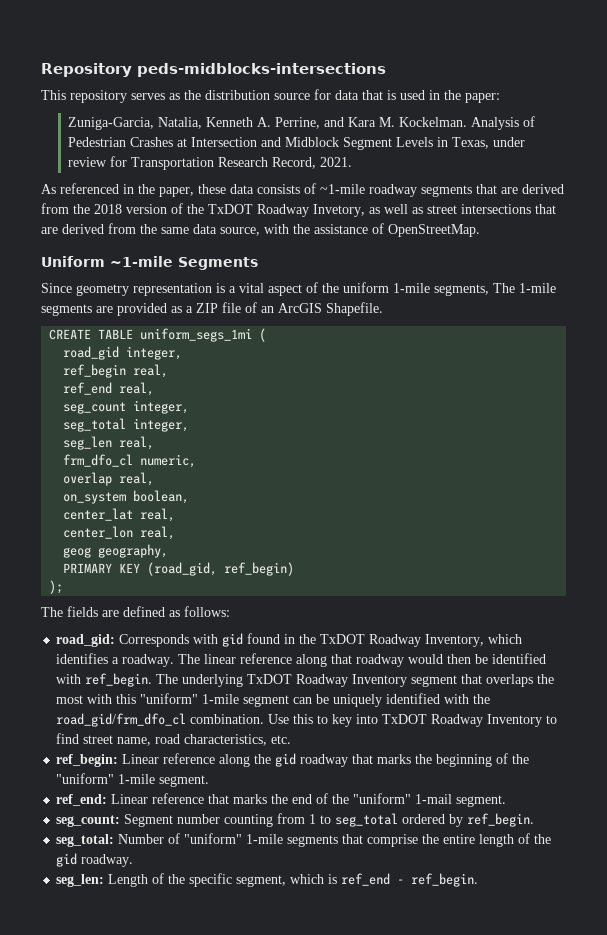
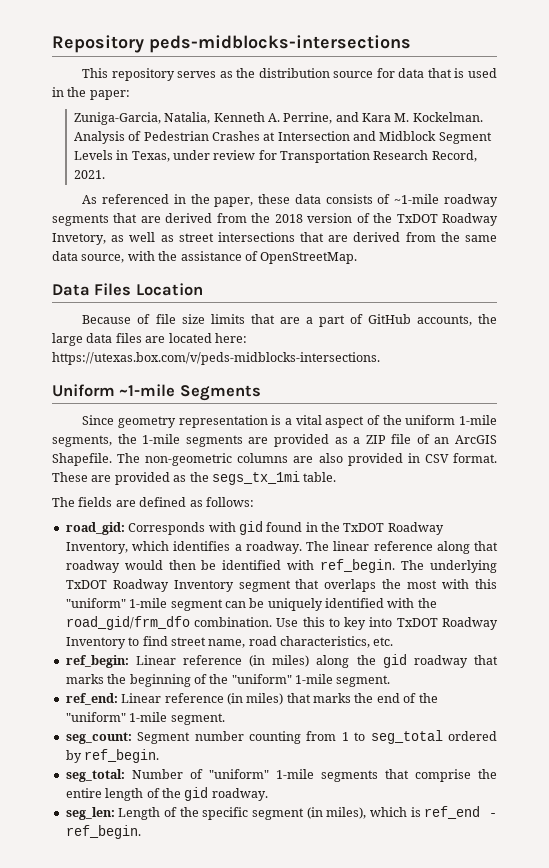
+ Data Files Location
+ Because of file size limits that are a part of GitHub accounts, the large data files are located here: https://utexas.box.com/v/peds-midblocks-intersections.
- Since geometry representation is a vital aspect of the uniform 1-mile segments, The 1-mile segments are provided as a ZIP file of an ArcGIS Shapefile.
- CREATE TABLE uniform_segs_1mi (
- road_gid integer,
- ref_begin real,
- ref_end real,
- seg_count integer,
- seg_total integer,
- seg_len real,
- frm_dfo_cl numeric,
- overlap real,
- on_system boolean,
- center_lat real,
- center_lon real,
- geog geography,
- PRIMARY KEY (road_gid, ref_begin)
- );
+ Since geometry representation is a vital aspect of the uniform 1-mile segments, the 1-mile segments are provided as a ZIP file of an ArcGIS Shapefile. The non-geometric columns are also provided in CSV format. These are provided as the segs_tx_1mi table.
- The underlying TxDOT Roadway Inventory segment that overlaps the most with this "uniform" 1-mile segment can be uniquely identified with the road_gid/frm_dfo_cl combination.
+ The underlying TxDOT Roadway Inventory segment that overlaps the most with this "uniform" 1-mile segment can be uniquely identified with the road_gid/frm_dfo combination.
- ref_begin: Linear reference along the gid roadway that marks the beginning of the "uniform" 1-mile segment.
+ ref_begin: Linear reference (in miles) along the gid roadway that marks the beginning of the "uniform" 1-mile segment.
- ref_end: Linear reference that marks the end of the "uniform" 1-mail segment.
+ ref_end: Linear reference (in miles) that marks the end of the "uniform" 1-mile segment.
- seg_len: Length of the specific segment, which is ref_end - ref_begin.
+ seg_len: Length of the specific segment (in miles), which is ref_end - ref_begin.

